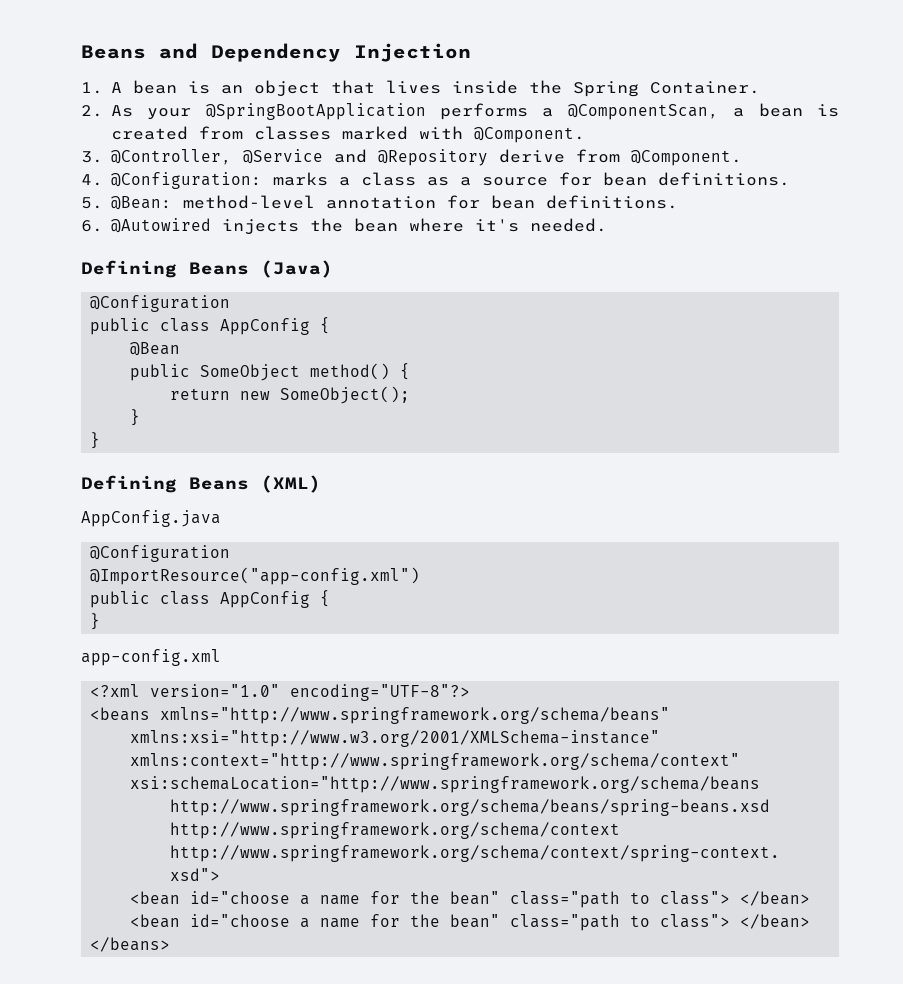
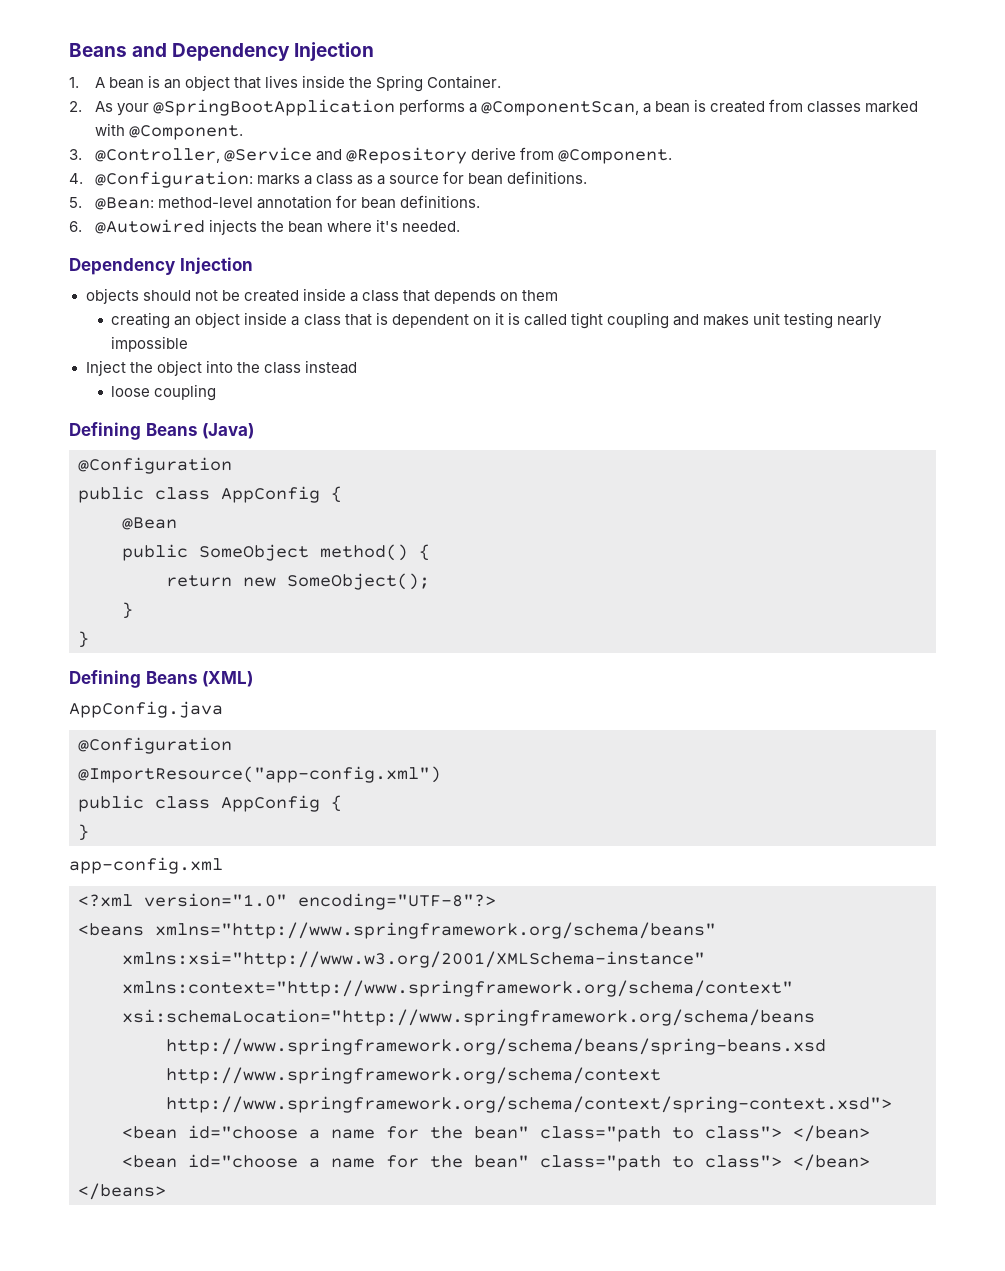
  6. @Autowired injects the bean where it's needed.
+ Dependency Injection
+ objects should not be created inside a class that depends on them
+ creating an object inside a class that is dependent on it is called tight coupling and makes unit testing nearly impossible
+ Inject the object into the class instead
+ loose coupling

